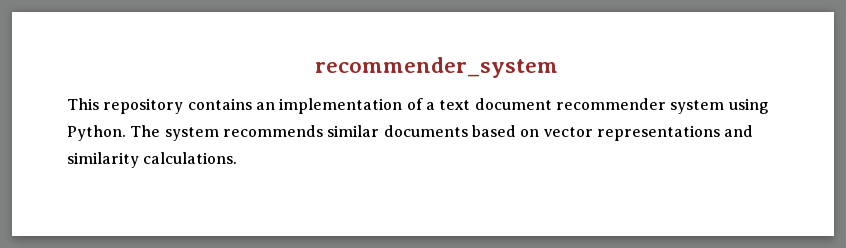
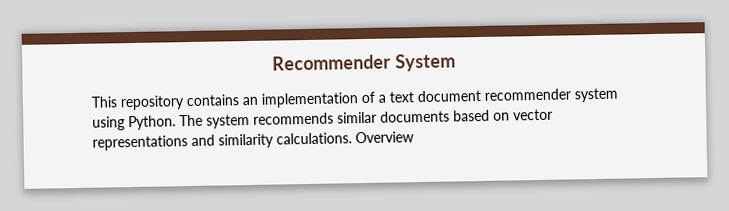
- recommender_system
+ Recommender System
+ Overview

